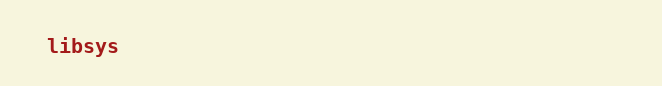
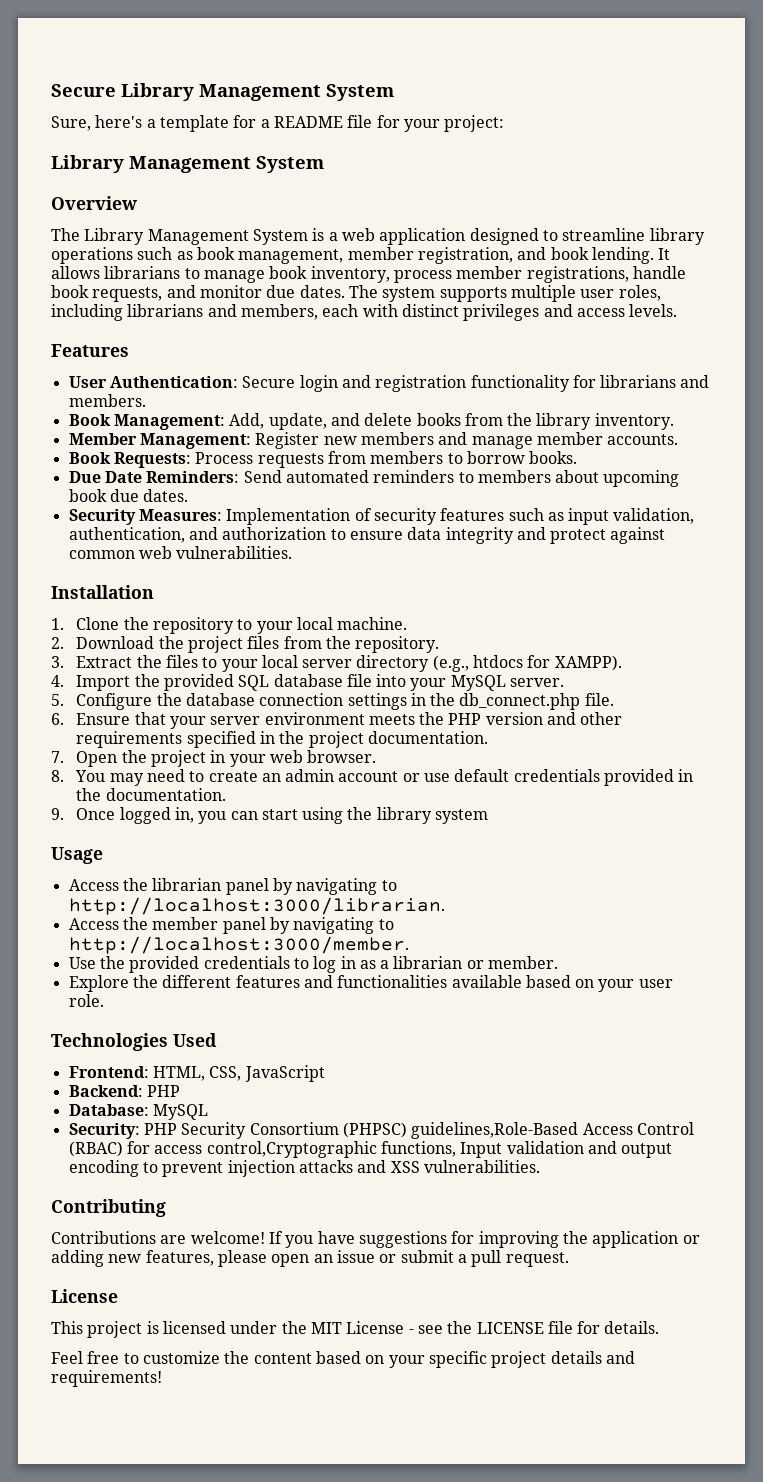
- libsys
+ Secure Library Management System
+ Sure, here's a template for a README file for your project:
+ Library Management System
+ Overview
+ The Library Management System is a web application designed to streamline library operations such as book management, member registration, and book lending. It allows librarians to manage book inventory, process member registrations, handle book requests, and monitor due dates. The system supports multiple user roles, including librarians and members, each with distinct privileges and access levels.
+ Features
+ User Authentication: Secure login and registration functionality for librarians and members.
+ Book Management: Add, update, and delete books from the library inventory.
+ Member Management: Register new members and manage member accounts.
+ Book Requests: Process requests from members to borrow books.
+ Due Date Reminders: Send automated reminders to members about upcoming book due dates.
+ Security Measures: Implementation of security features such as input validation, authentication, and authorization to ensure data integrity and protect against common web vulnerabilities.
+ Installation
+ 1. Clone the repository to your local machine.
+ 2. Download the project files from the repository.
+ 3. Extract the files to your local server directory (e.g., htdocs for XAMPP).
+ 4. Import the provided SQL database file into your MySQL server.
+ 5. Configure the database connection settings in the db_connect.php file.
+ 6. Ensure that your server environment meets the PHP version and other requirements specified in the project documentation.
+ 7. Open the project in your web browser.
+ 8. You may need to create an admin account or use default credentials provided in the documentation.
+ 9. Once logged in, you can start using the library system
+ Usage
+ Access the librarian panel by navigating to http://localhost:3000/librarian.
+ Access the member panel by navigating to http://localhost:3000/member.
+ Use the provided credentials to log in as a librarian or member.
+ Explore the different features and functionalities available based on your user role.
+ Technologies Used
+ Frontend: HTML, CSS, JavaScript
+ Backend: PHP
+ Database: MySQL
+ Security: PHP Security Consortium (PHPSC) guidelines,Role-Based Access Control (RBAC) for access control,Cryptographic functions, Input validation and output encoding to prevent injection attacks and XSS vulnerabilities.
+ Contributing
+ Contributions are welcome! If you have suggestions for improving the application or adding new features, please open an issue or submit a pull request.
+ License
+ This project is licensed under the MIT License - see the LICENSE file for details.
+ Feel free to customize the content based on your specific project details and requirements!

